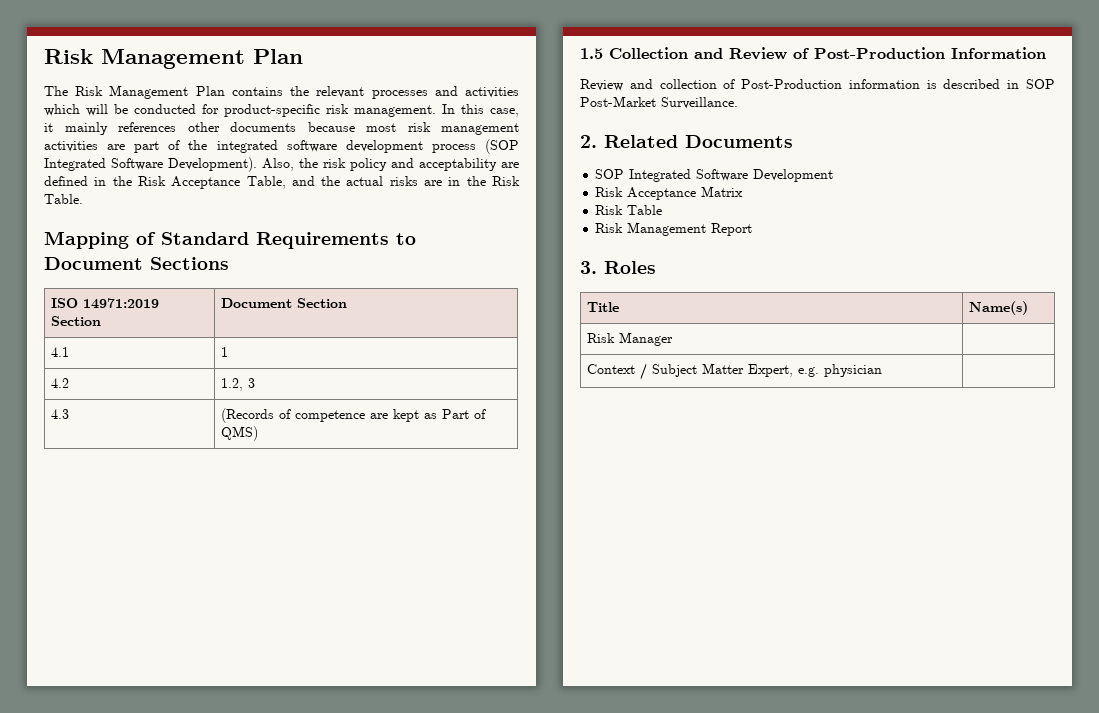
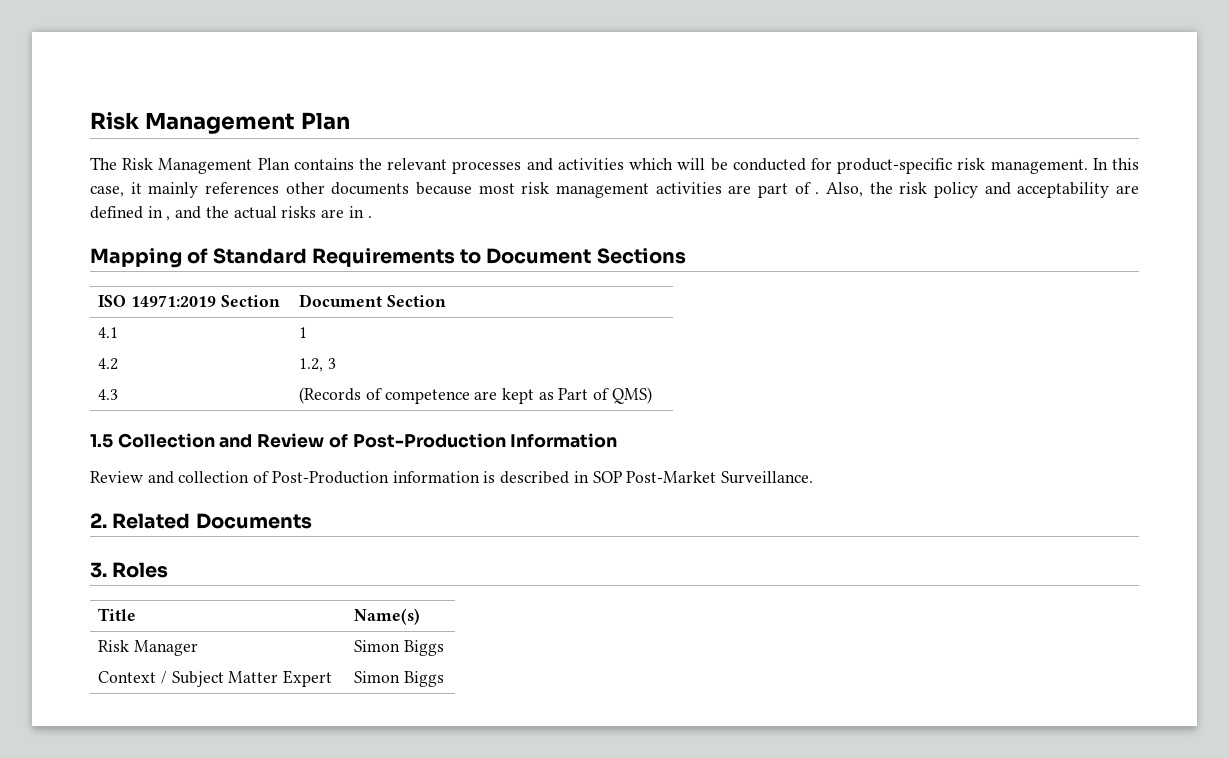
- In this case, it mainly references other documents because most risk management activities are part of the integrated software development process (SOP Integrated Software Development).
+ In this case, it mainly references other documents because most risk management activities are part of .
- Also, the risk policy and acceptability are defined in the Risk Acceptance Table, and the actual risks are in the Risk Table.
+ Also, the risk policy and acceptability are defined in , and the actual risks are in .
- SOP Integrated Software Development
- Risk Acceptance Matrix
- Risk Table
- Risk Management Report
- Risk Manager |
+ Risk Manager | Simon Biggs
- Context / Subject Matter Expert, e.g. physician |
+ Context / Subject Matter Expert | Simon Biggs

